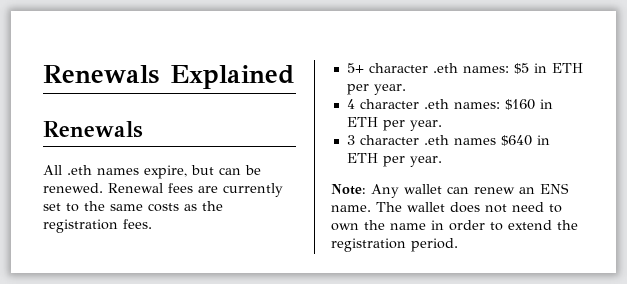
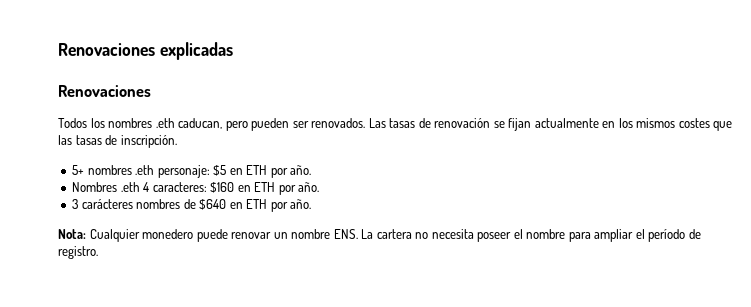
- Renewals Explained
- Renewals
- All .eth names expire, but can be renewed. Renewal fees are currently set to the same costs as the registration fees.
- 5+ character .eth names: $5 in ETH per year.
- 4 character .eth names: $160 in ETH per year.
- 3 character .eth names $640 in ETH per year.
- Note: Any wallet can renew an ENS name. The wallet does not need to own the name in order to extend the registration period.
+ Renovaciones explicadas
+ Renovaciones
+ Todos los nombres .eth caducan, pero pueden ser renovados. Las tasas de renovación se fijan actualmente en los mismos costes que las tasas de inscripción.
+ 5+ nombres .eth personaje: $5 en ETH por año.
+ Nombres .eth 4 caracteres: $160 en ETH por año.
+ 3 carácteres nombres de $640 en ETH por año.
+ Nota: Cualquier monedero puede renovar un nombre ENS. La cartera no necesita poseer el nombre para ampliar el período de registro.

